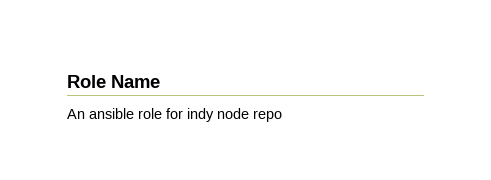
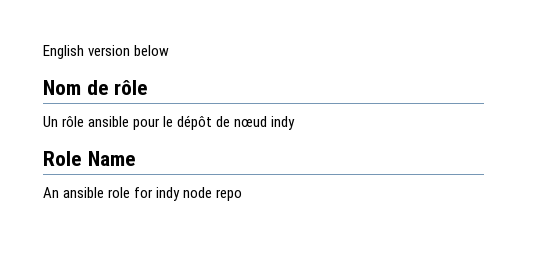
+ English version below
+ Nom de rôle
+ Un rôle ansible pour le dépôt de nœud indy

